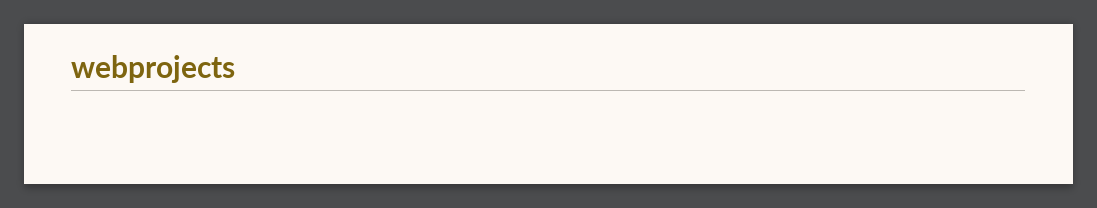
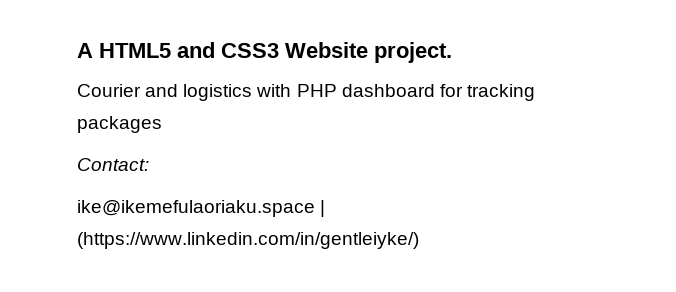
- webprojects
+ A HTML5 and CSS3 Website project.
+ Courier and logistics with PHP dashboard for tracking packages
+ Contact:
+ ike@ikemefulaoriaku.space | (https://www.linkedin.com/in/gentleiyke/)

